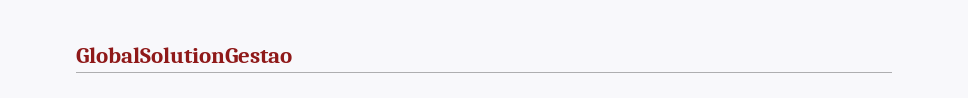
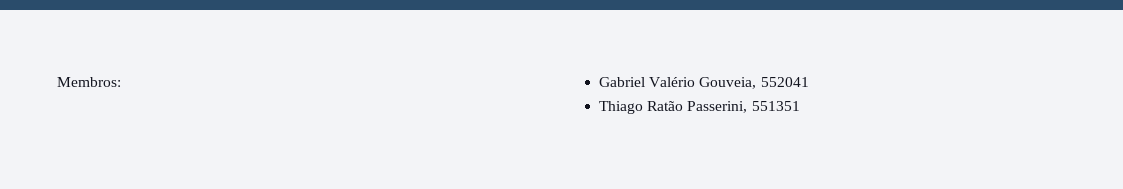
- GlobalSolutionGestao
+ Membros:
+ Gabriel Valério Gouveia, 552041
+ Thiago Ratão Passerini, 551351

